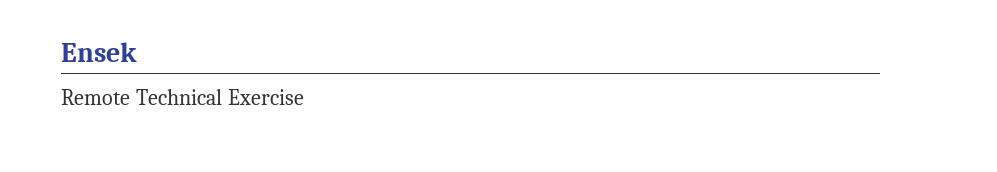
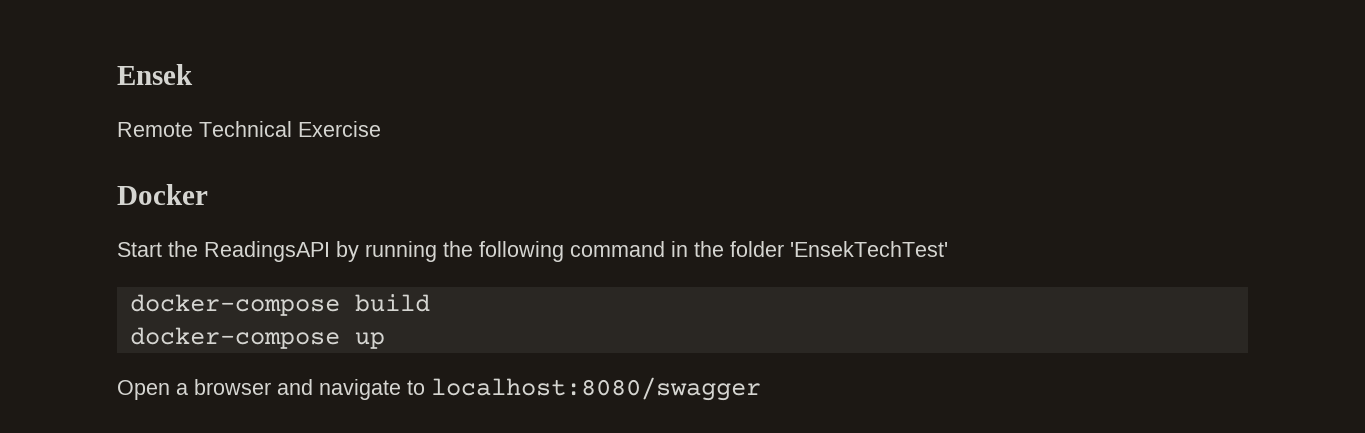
+ Docker
+ Start the ReadingsAPI by running the following command in the folder 'EnsekTechTest'
+ docker-compose build
+ docker-compose up
+ Open a browser and navigate to localhost:8080/swagger

